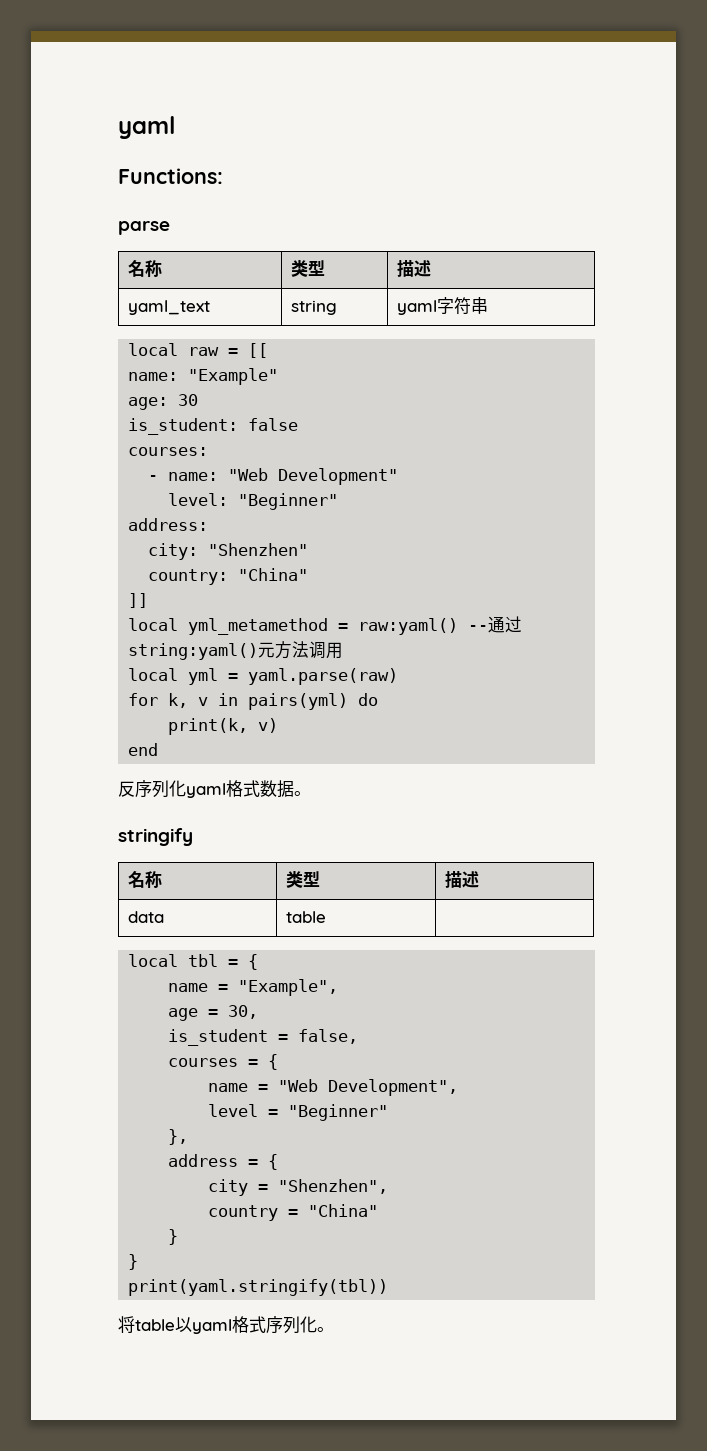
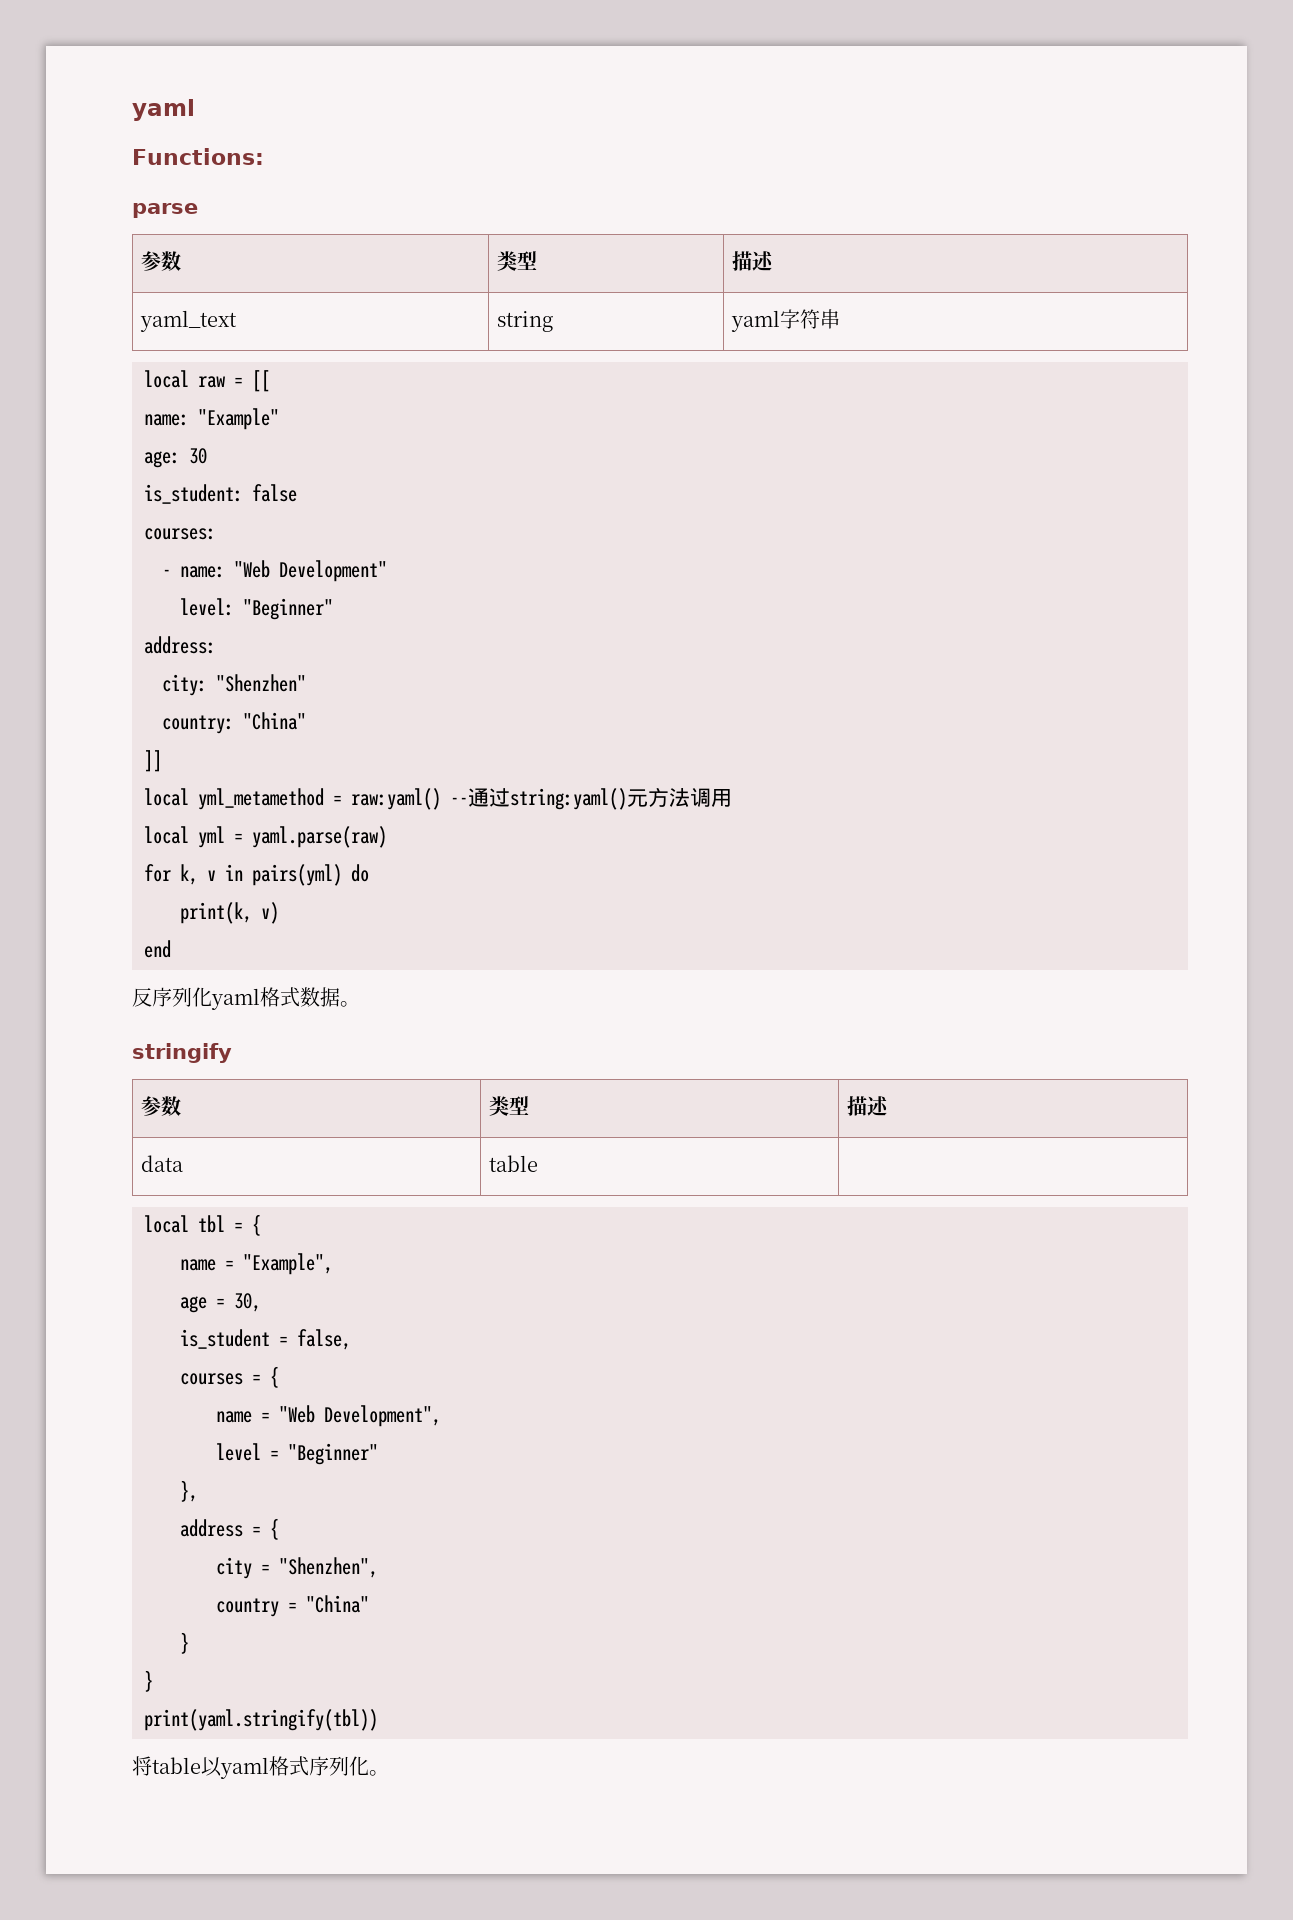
  parse
- 名称 | 类型 | 描述
+ 参数 | 类型 | 描述
  stringify
- 名称 | 类型 | 描述
+ 参数 | 类型 | 描述

